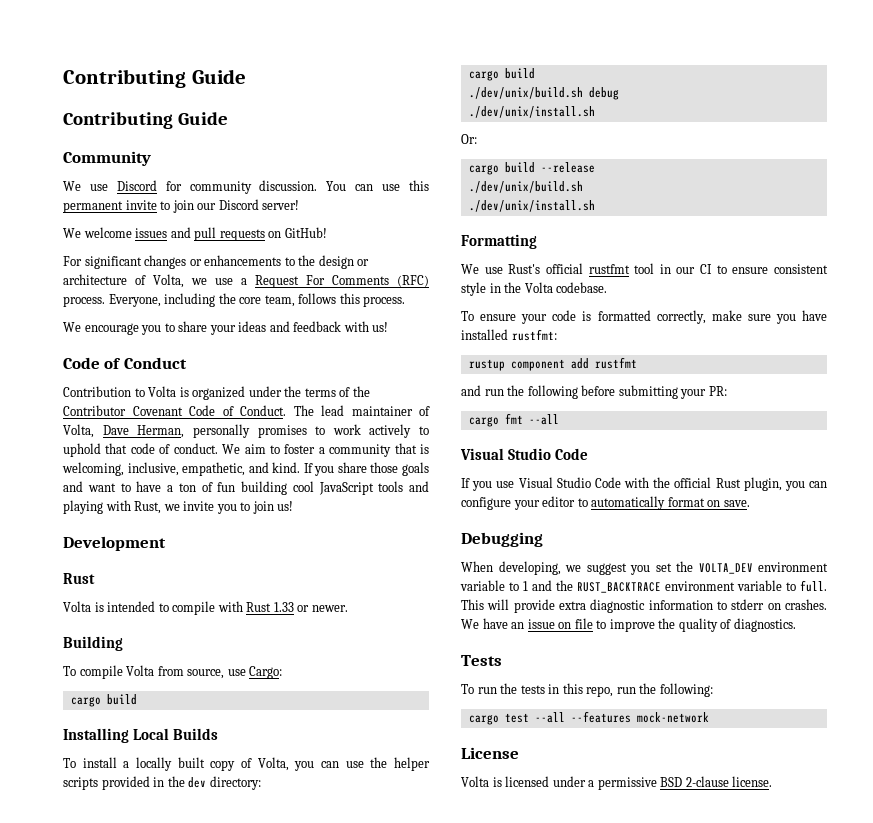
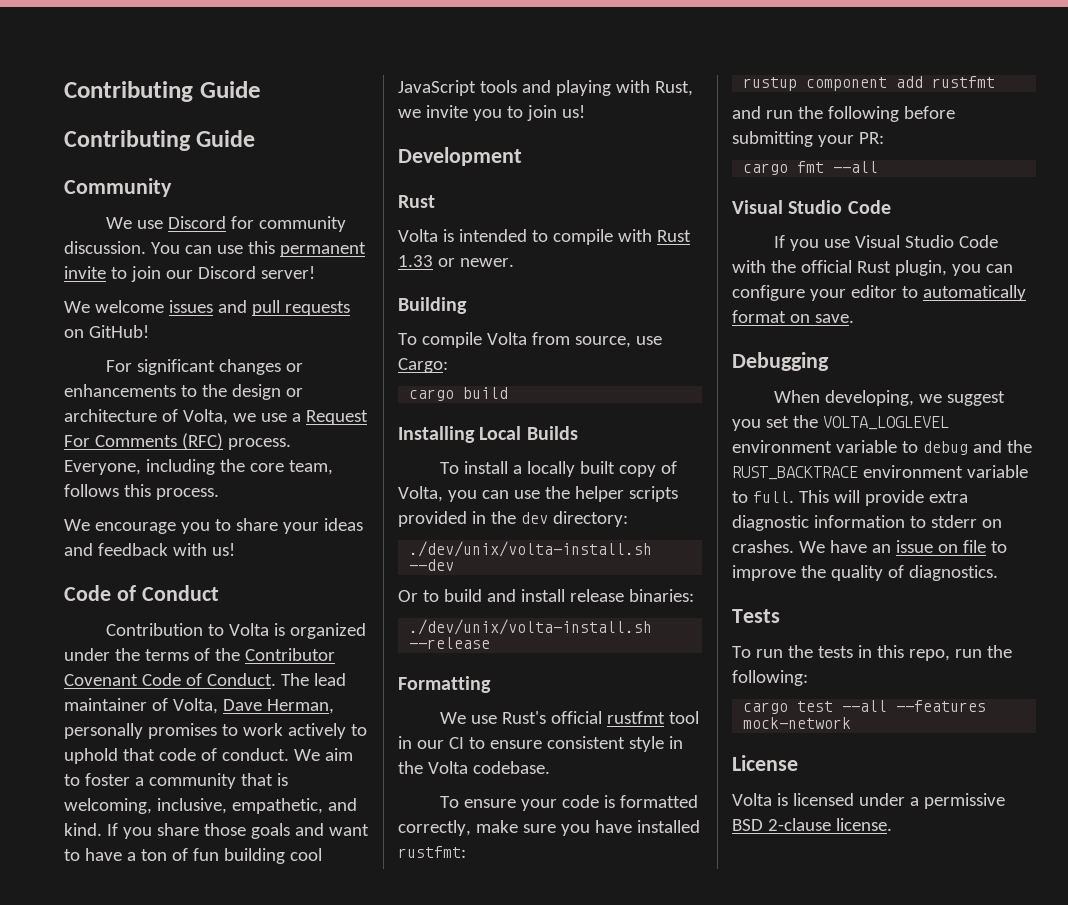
  To install a locally built copy of Volta, you can use the helper scripts provided in the dev directory:
- cargo build
- ./dev/unix/build.sh debug
- ./dev/unix/install.sh
- Or:
- cargo build --release
- ./dev/unix/build.sh
- ./dev/unix/install.sh
+ ./dev/unix/volta-install.sh --dev
+ Or to build and install release binaries:
+ ./dev/unix/volta-install.sh --release
- When developing, we suggest you set the VOLTA_DEV environment variable to 1 and the RUST_BACKTRACE environment variable to full.
+ When developing, we suggest you set the VOLTA_LOGLEVEL environment variable to debug and the RUST_BACKTRACE environment variable to full.

